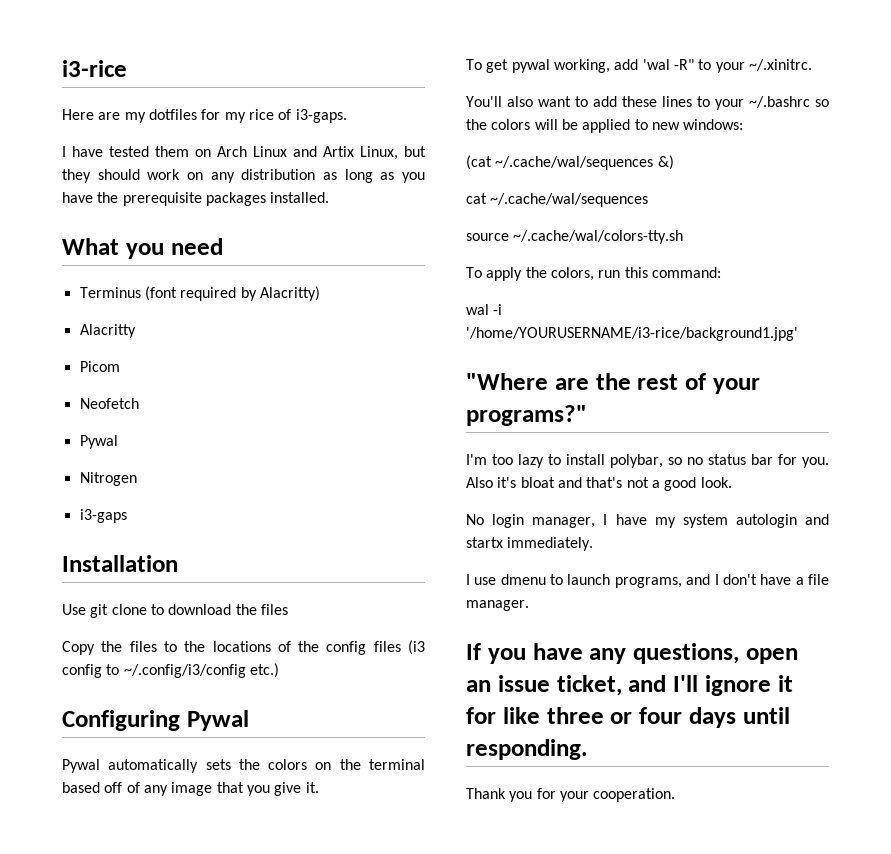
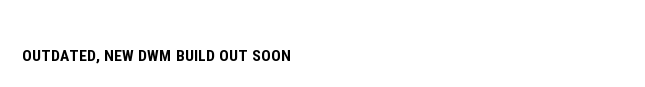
- i3-rice
- Here are my dotfiles for my rice of i3-gaps.
- I have tested them on Arch Linux and Artix Linux, but they should work on any distribution as long as you have the prerequisite packages installed.
- What you need
- Terminus (font required by Alacritty)
- Alacritty
- Picom
- Neofetch
- Pywal
- Nitrogen
- i3-gaps
- Installation
- Use git clone to download the files
- Copy the files to the locations of the config files (i3 config to ~/.config/i3/config etc.)
- Configuring Pywal
- Pywal automatically sets the colors on the terminal based off of any image that you give it.
- To get pywal working, add 'wal -R" to your ~/.xinitrc.
- You'll also want to add these lines to your ~/.bashrc so the colors will be applied to new windows:
- (cat ~/.cache/wal/sequences &)
- cat ~/.cache/wal/sequences
- source ~/.cache/wal/colors-tty.sh
- To apply the colors, run this command:
- wal -i '/home/YOURUSERNAME/i3-rice/background1.jpg'
- "Where are the rest of your programs?"
- I'm too lazy to install polybar, so no status bar for you. Also it's bloat and that's not a good look.
- No login manager, I have my system autologin and startx immediately.
- I use dmenu to launch programs, and I don't have a file manager.
- If you have any questions, open an issue ticket, and I'll ignore it for like three or four days until responding.
- Thank you for your cooperation.
+ OUTDATED, NEW DWM BUILD OUT SOON

